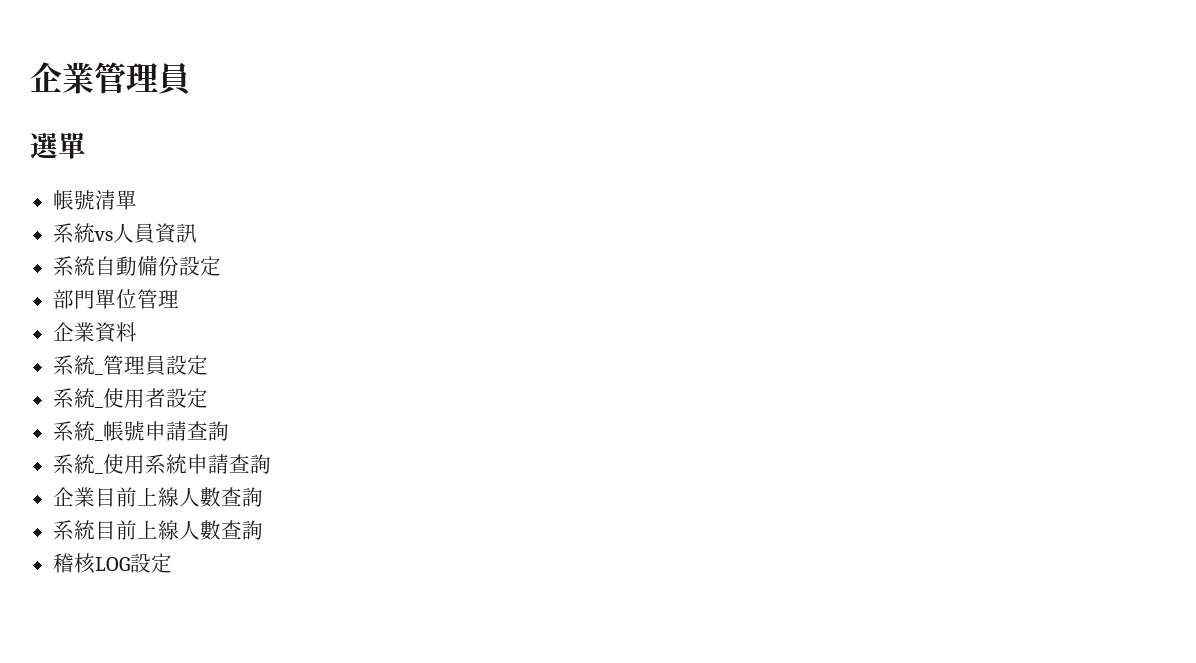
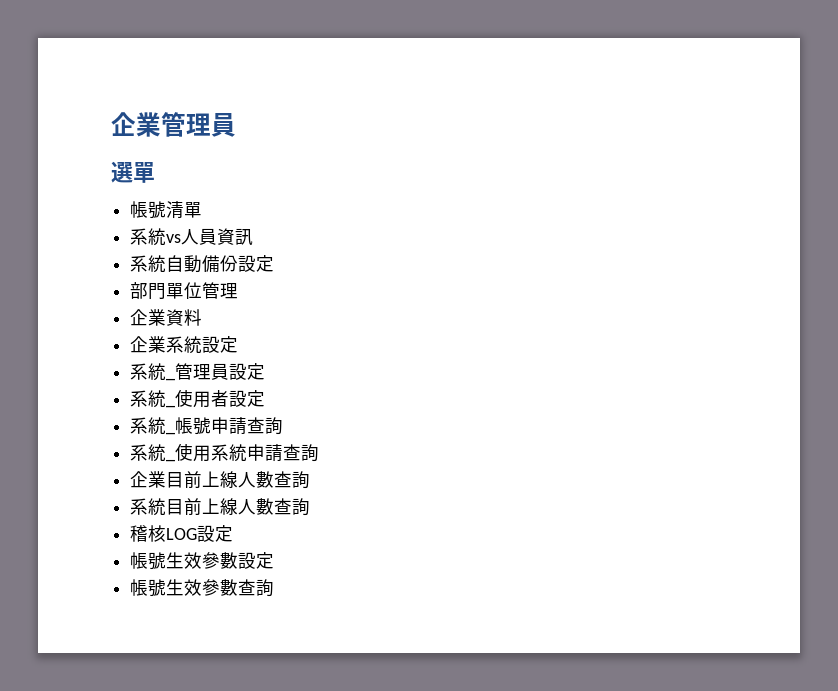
+ 企業系統設定
+ 帳號生效參數設定
+ 帳號生效參數查詢

